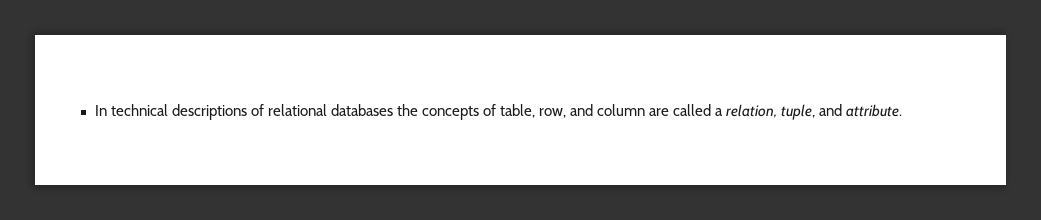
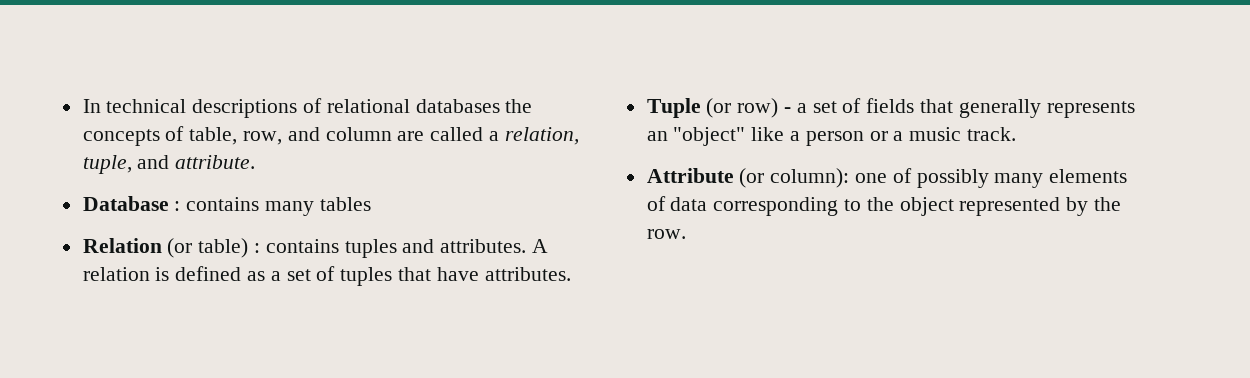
+ Database : contains many tables
+ Relation (or table) : contains tuples and attributes. A relation is defined as a set of tuples that have attributes.
+ Tuple (or row) - a set of fields that generally represents an "object" like a person or a music track.
+ Attribute (or column): one of possibly many elements of data corresponding to the object represented by the row.

